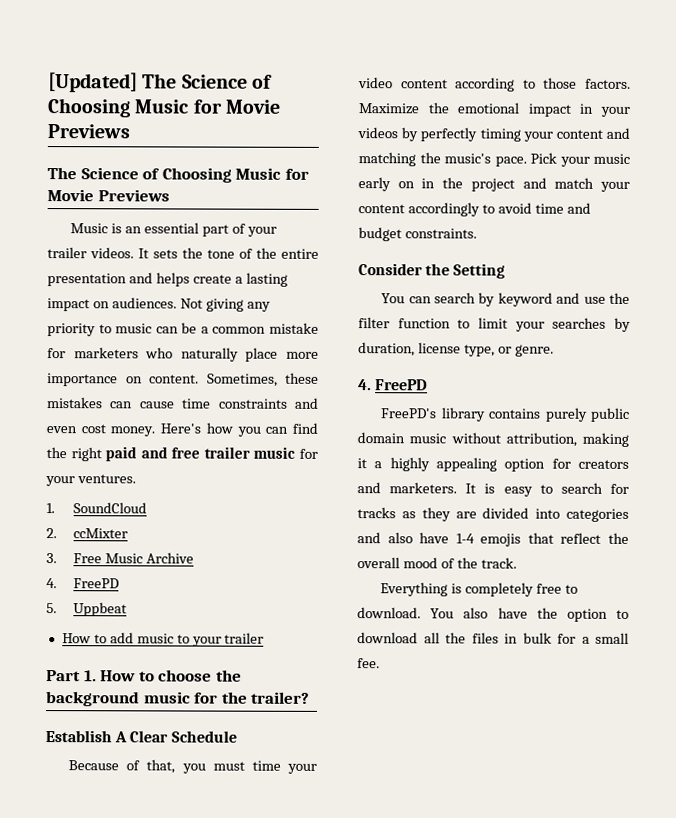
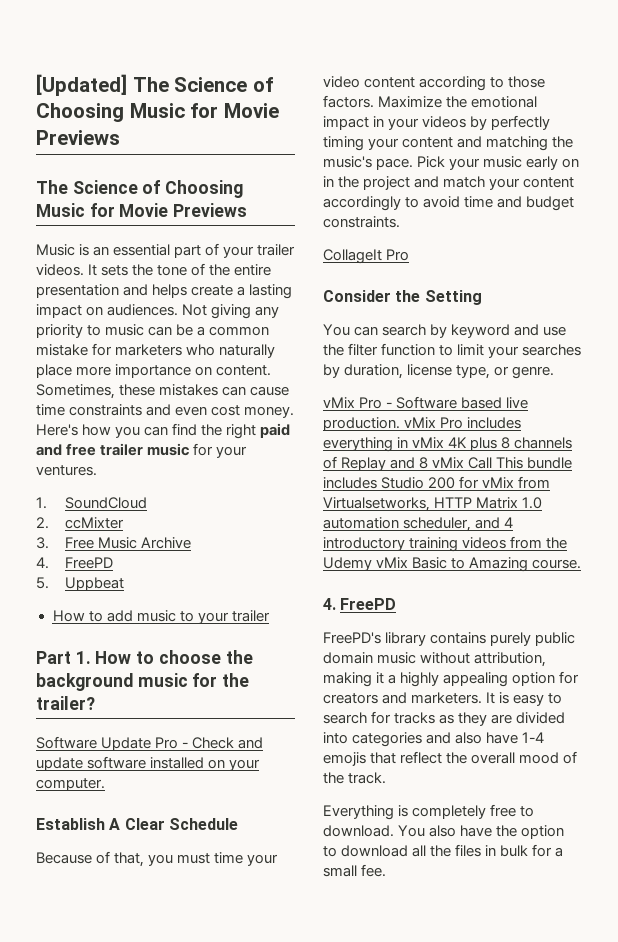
+ Software Update Pro - Check and update software installed on your computer.
+ CollageIt Pro
+ vMix Pro - Software based live production. vMix Pro includes everything in vMix 4K plus 8 channels of Replay and 8 vMix Call This bundle includes Studio 200 for vMix from Virtualsetworks, HTTP Matrix 1.0 automation scheduler, and 4 introductory training videos from the Udemy vMix Basic to Amazing course.

